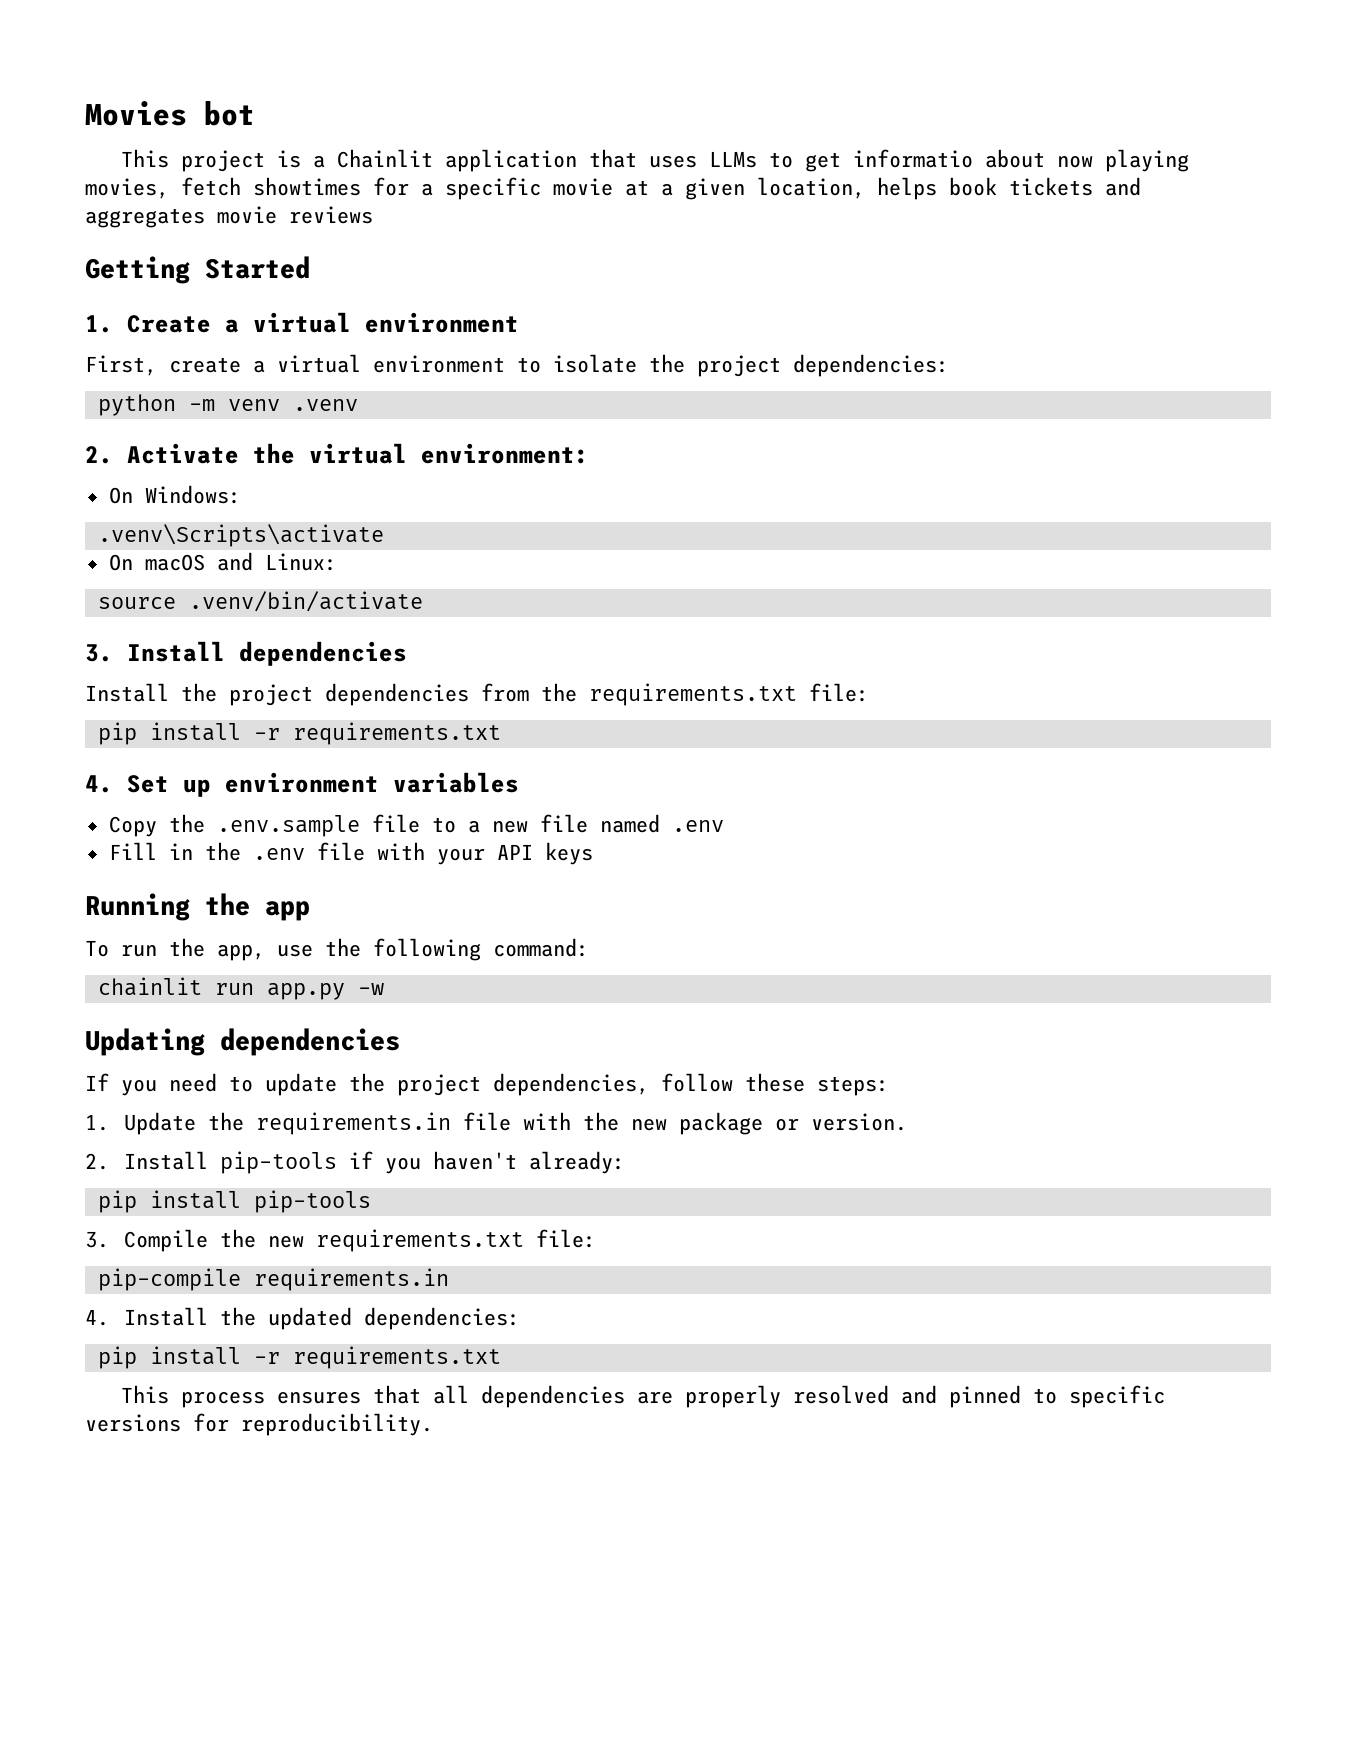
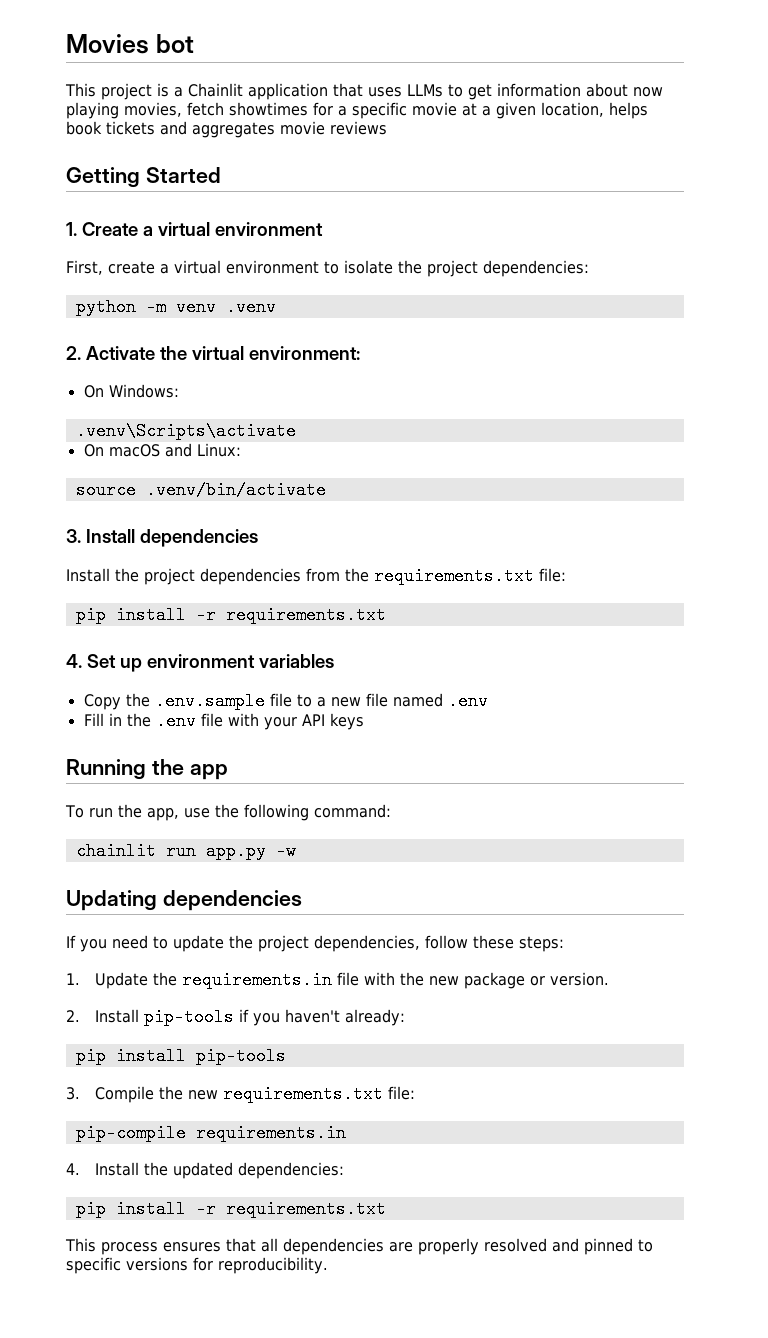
- This project is a Chainlit application that uses LLMs to get informatio about now playing movies, fetch showtimes for a specific movie at a given location, helps book tickets and aggregates movie reviews
+ This project is a Chainlit application that uses LLMs to get information about now playing movies, fetch showtimes for a specific movie at a given location, helps book tickets and aggregates movie reviews

